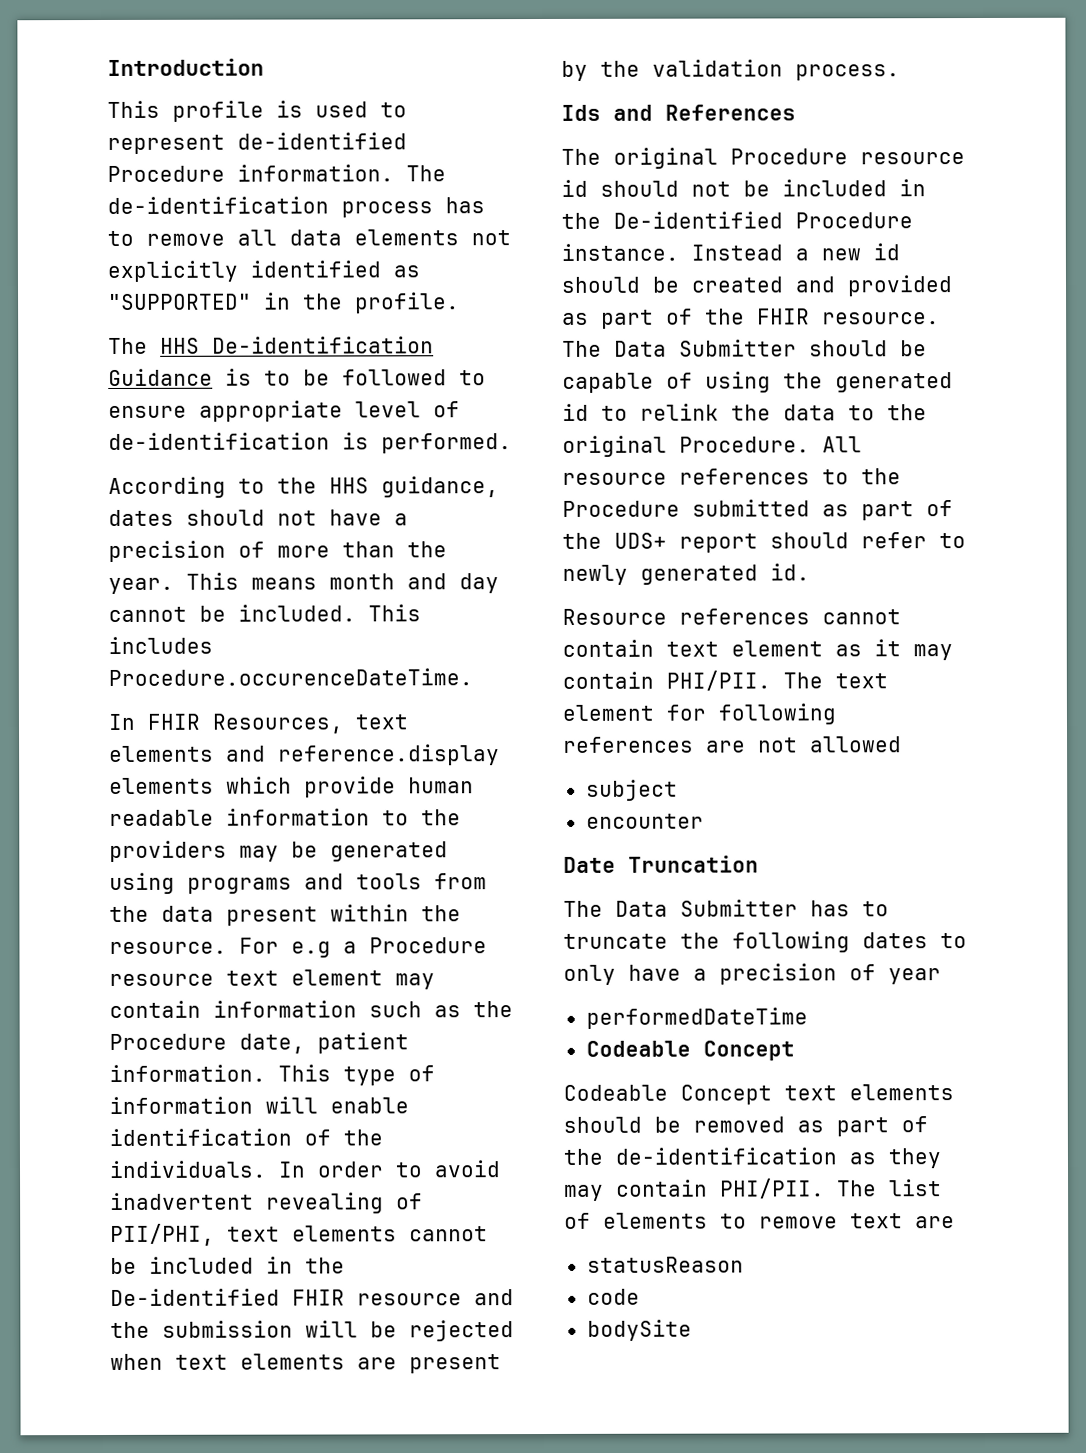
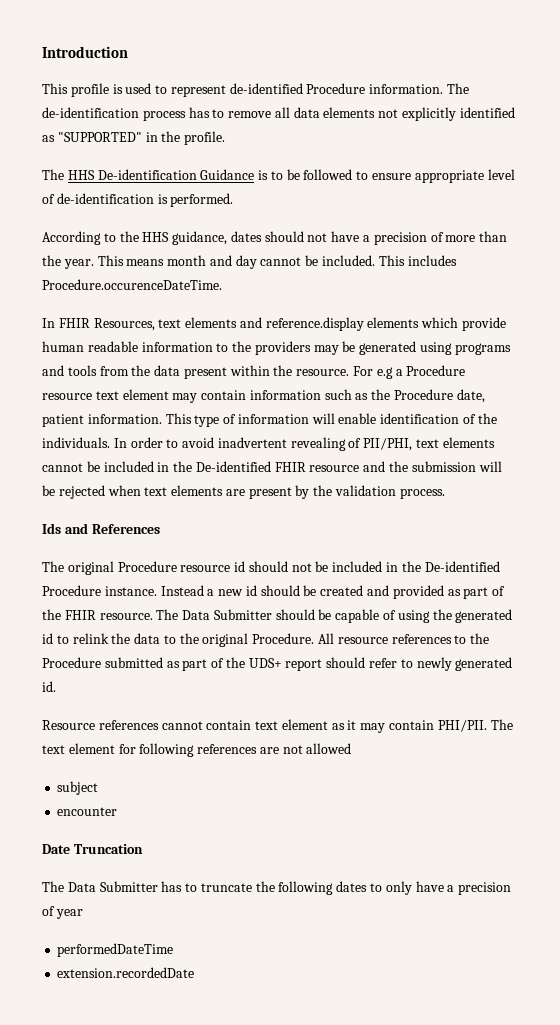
  performedDateTime
- Codeable Concept
- Codeable Concept text elements should be removed as part of the de-identification as they may contain PHI/PII. The list of elements to remove text are
- statusReason
- code
- bodySite
+ extension.recordedDate

